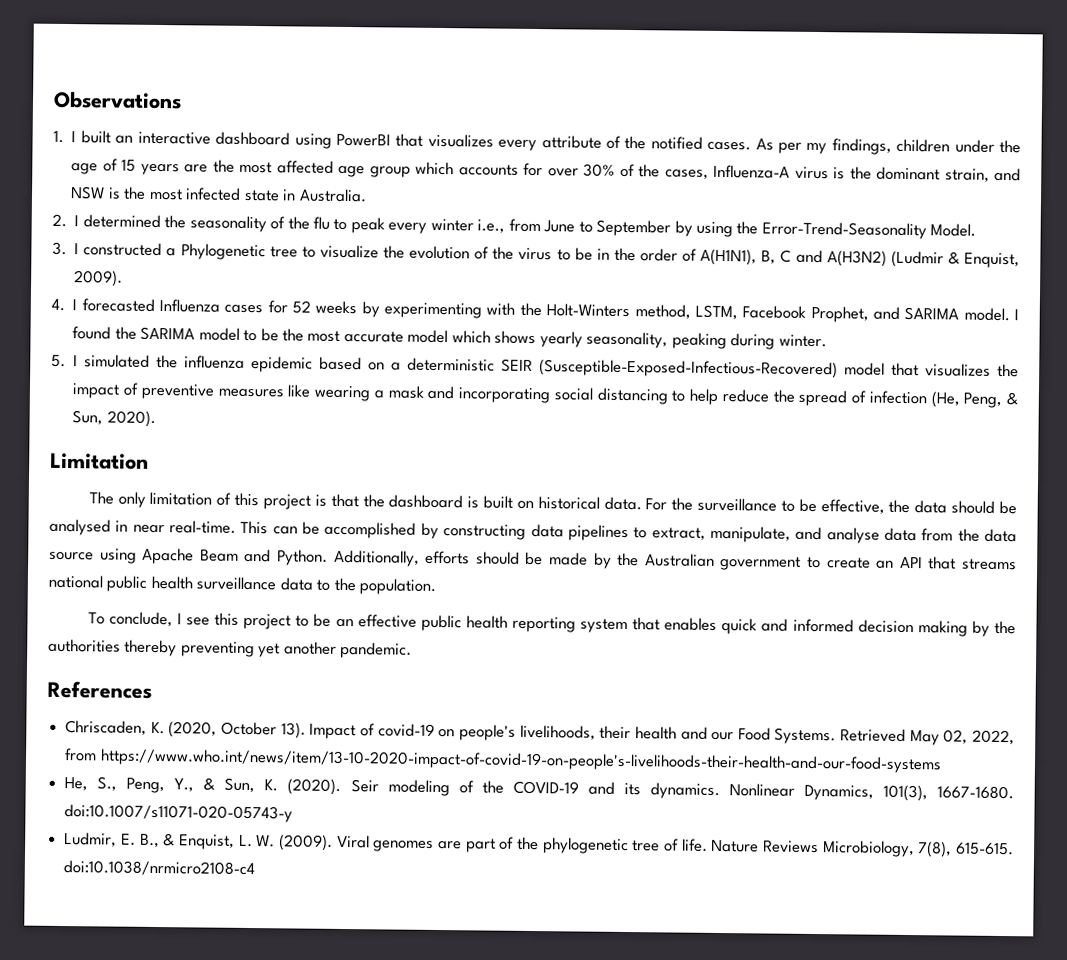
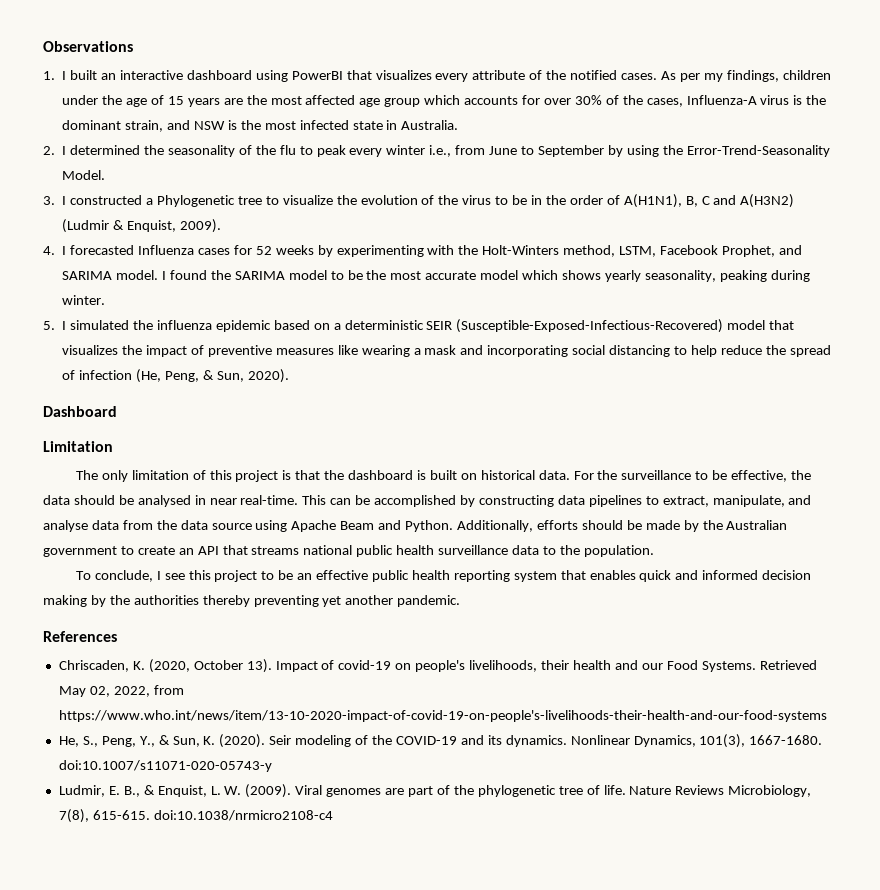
+ Dashboard

